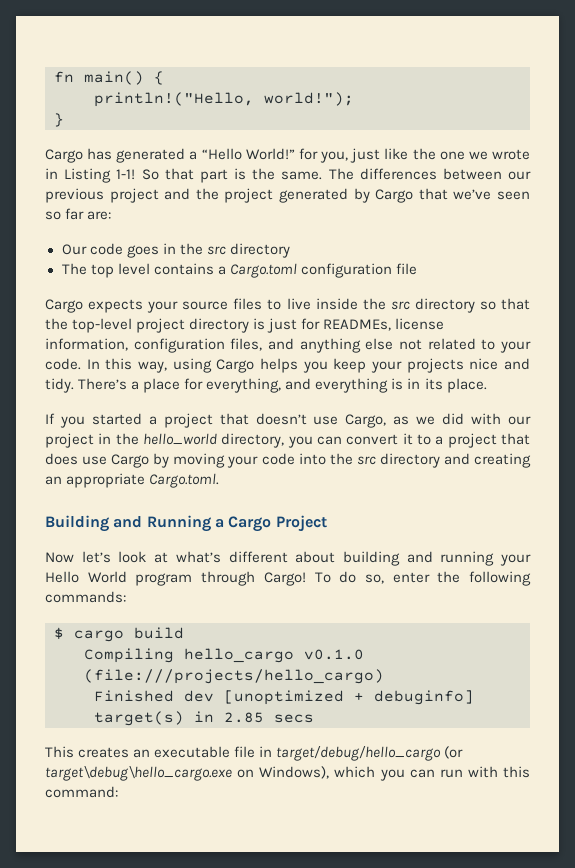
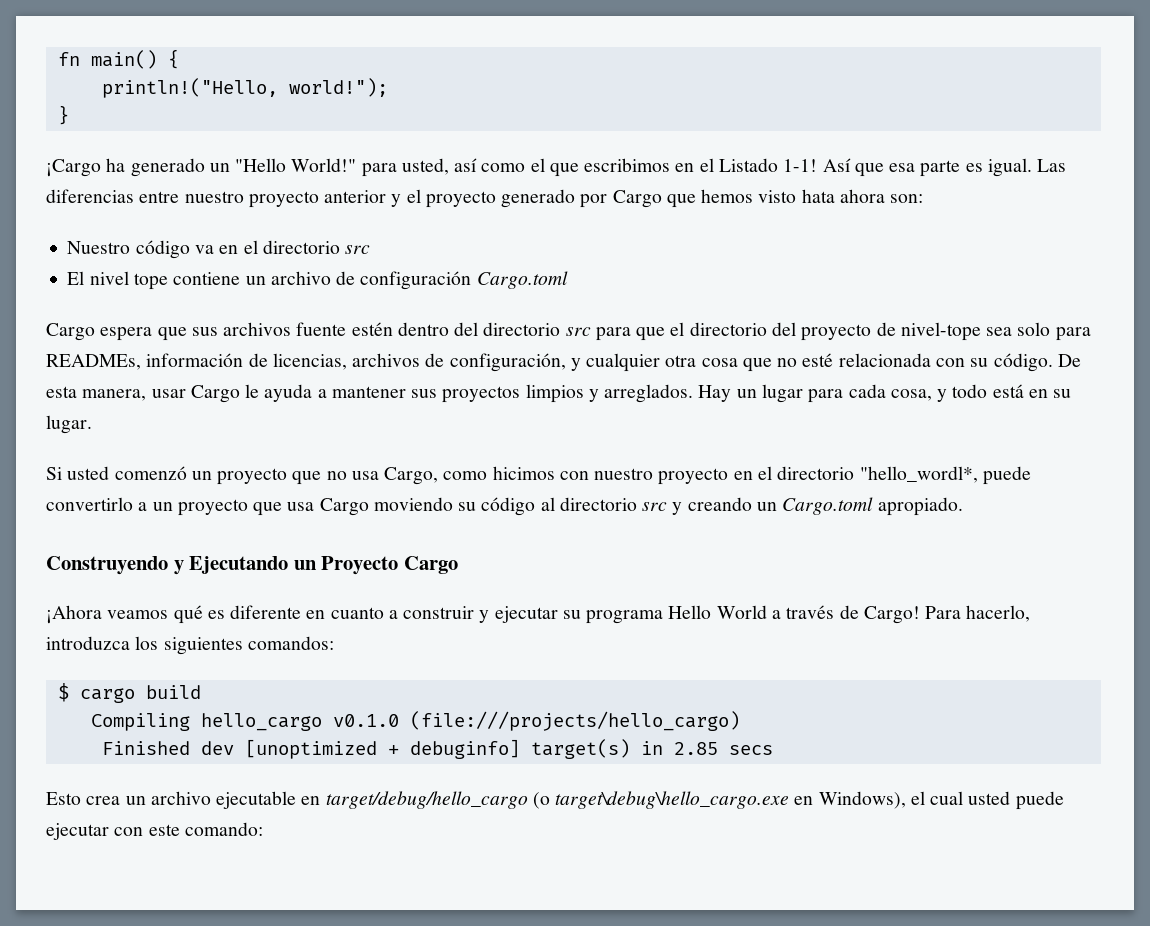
- Cargo has generated a “Hello World!” for you, just like the one we wrote in Listing 1-1! So that part is the same. The differences between our previous project and the project generated by Cargo that we’ve seen so far are:
- Our code goes in the src directory
- The top level contains a Cargo.toml configuration file
- Cargo expects your source files to live inside the src directory so that the top-level project directory is just for READMEs, license information, configuration files, and anything else not related to your code. In this way, using Cargo helps you keep your projects nice and tidy. There’s a place for everything, and everything is in its place.
- If you started a project that doesn’t use Cargo, as we did with our project in the hello_world directory, you can convert it to a project that does use Cargo by moving your code into the src directory and creating an appropriate Cargo.toml.
- Building and Running a Cargo Project
- Now let’s look at what’s different about building and running your Hello World program through Cargo! To do so, enter the following commands:
+ ¡Cargo ha generado un "Hello World!" para usted, así como el que escribimos en el Listado 1-1! Así que esa parte es igual. Las diferencias entre nuestro proyecto anterior y el proyecto generado por Cargo que hemos visto hata ahora son:
+ Nuestro código va en el directorio src
+ El nivel tope contiene un archivo de configuración Cargo.toml
+ Cargo espera que sus archivos fuente estén dentro del directorio src para que el directorio del proyecto de nivel-tope sea solo para READMEs, información de licencias, archivos de configuración, y cualquier otra cosa que no esté relacionada con su código. De esta manera, usar Cargo le ayuda a mantener sus proyectos limpios y arreglados. Hay un lugar para cada cosa, y todo está en su lugar.
+ Si usted comenzó un proyecto que no usa Cargo, como hicimos con nuestro proyecto en el directorio "hello_wordl*, puede convertirlo a un proyecto que usa Cargo moviendo su código al directorio src y creando un Cargo.toml apropiado.
+ Construyendo y Ejecutando un Proyecto Cargo
+ ¡Ahora veamos qué es diferente en cuanto a construir y ejecutar su programa Hello World a través de Cargo! Para hacerlo, introduzca los siguientes comandos:
- This creates an executable file in target/debug/hello_cargo (or target\debug\hello_cargo.exe on Windows), which you can run with this command:
+ Esto crea un archivo ejecutable en target/debug/hello_cargo (o target\debug\hello_cargo.exe en Windows), el cual usted puede ejecutar con este comando:

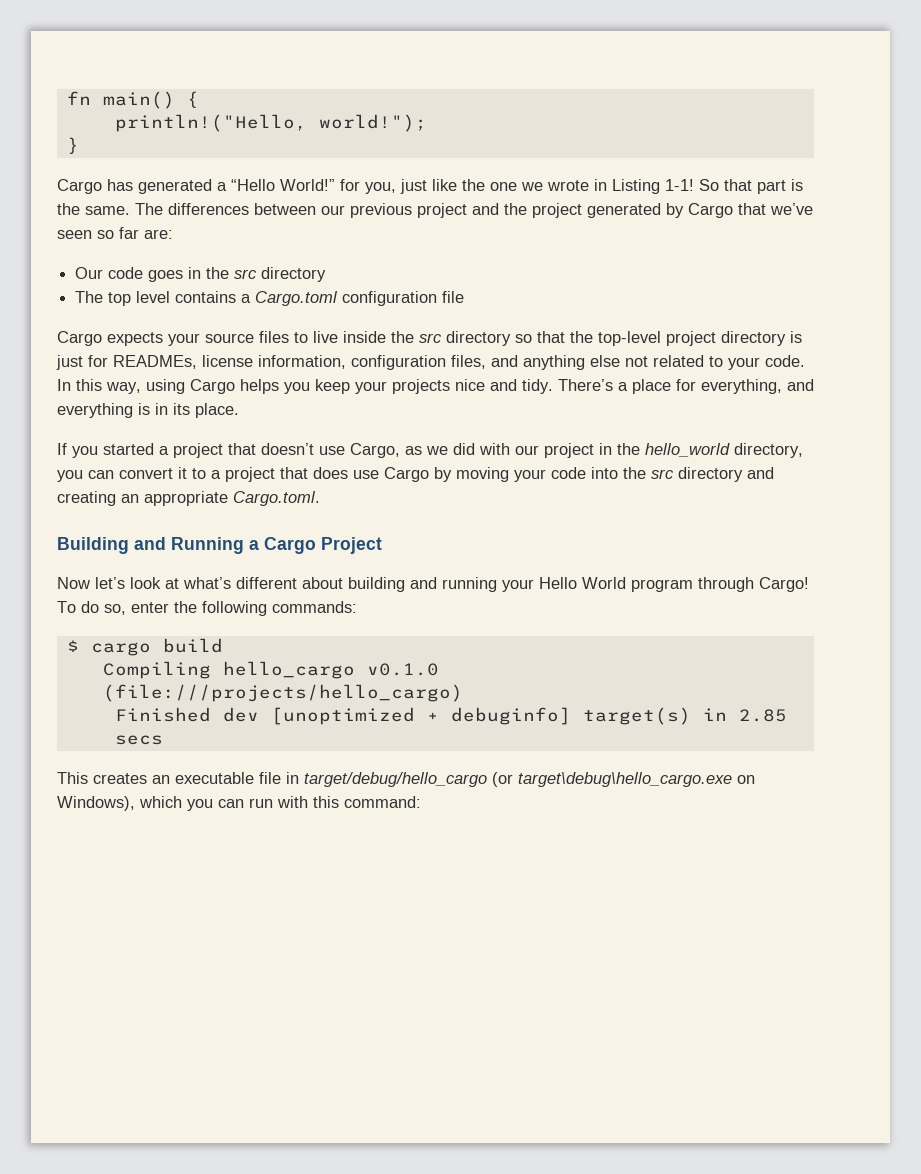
- ¡Cargo ha generado un "Hello World!" para usted, así como el que escribimos en el Listado 1-1! Así que esa parte es igual. Las diferencias entre nuestro proyecto anterior y el proyecto generado por Cargo que hemos visto hata ahora son:
- Nuestro código va en el directorio src
- El nivel tope contiene un archivo de configuración Cargo.toml
- Cargo espera que sus archivos fuente estén dentro del directorio src para que el directorio del proyecto de nivel-tope sea solo para READMEs, información de licencias, archivos de configuración, y cualquier otra cosa que no esté relacionada con su código. De esta manera, usar Cargo le ayuda a mantener sus proyectos limpios y arreglados. Hay un lugar para cada cosa, y todo está en su lugar.
- Si usted comenzó un proyecto que no usa Cargo, como hicimos con nuestro proyecto en el directorio "hello_wordl*, puede convertirlo a un proyecto que usa Cargo moviendo su código al directorio src y creando un Cargo.toml apropiado.
- Construyendo y Ejecutando un Proyecto Cargo
- ¡Ahora veamos qué es diferente en cuanto a construir y ejecutar su programa Hello World a través de Cargo! Para hacerlo, introduzca los siguientes comandos:
+ Cargo has generated a “Hello World!” for you, just like the one we wrote in Listing 1-1! So that part is the same. The differences between our previous project and the project generated by Cargo that we’ve seen so far are:
+ Our code goes in the src directory
+ The top level contains a Cargo.toml configuration file
+ Cargo expects your source files to live inside the src directory so that the top-level project directory is just for READMEs, license information, configuration files, and anything else not related to your code. In this way, using Cargo helps you keep your projects nice and tidy. There’s a place for everything, and everything is in its place.
+ If you started a project that doesn’t use Cargo, as we did with our project in the hello_world directory, you can convert it to a project that does use Cargo by moving your code into the src directory and creating an appropriate Cargo.toml.
+ Building and Running a Cargo Project
+ Now let’s look at what’s different about building and running your Hello World program through Cargo! To do so, enter the following commands:
- Esto crea un archivo ejecutable en target/debug/hello_cargo (o target\debug\hello_cargo.exe en Windows), el cual usted puede ejecutar con este comando:
+ This creates an executable file in target/debug/hello_cargo (or target\debug\hello_cargo.exe on Windows), which you can run with this command:

